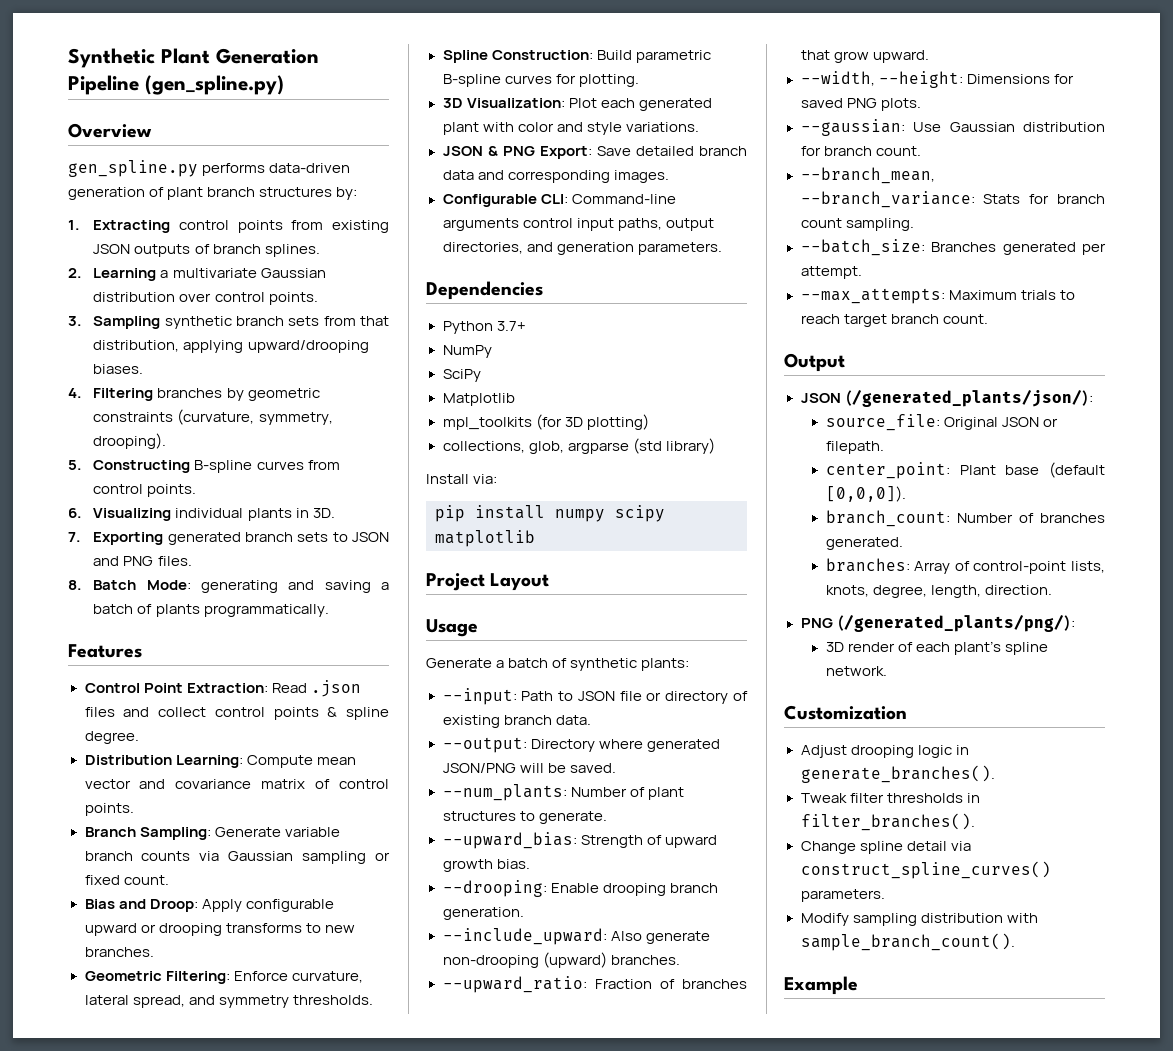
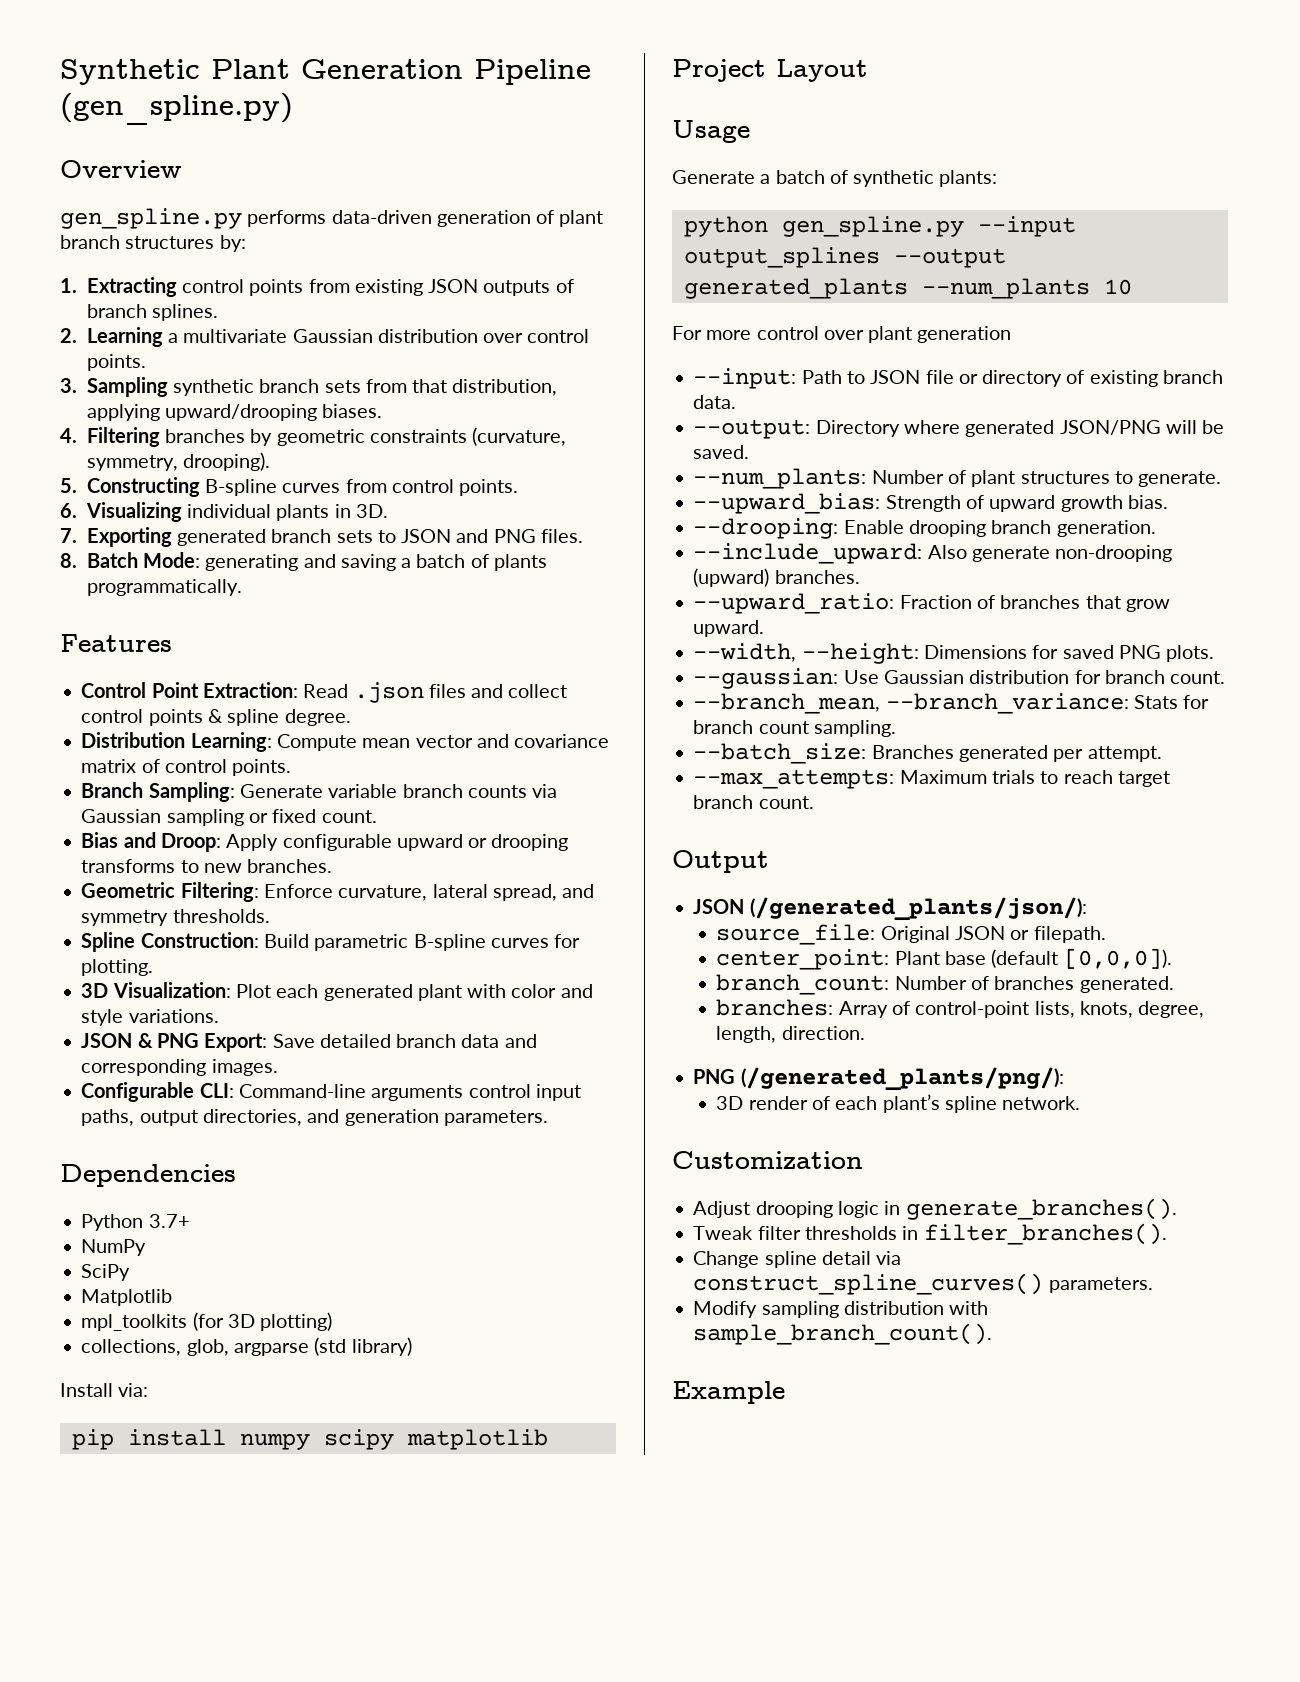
+ python gen_spline.py --input output_splines --output generated_plants --num_plants 10
+ For more control over plant generation

